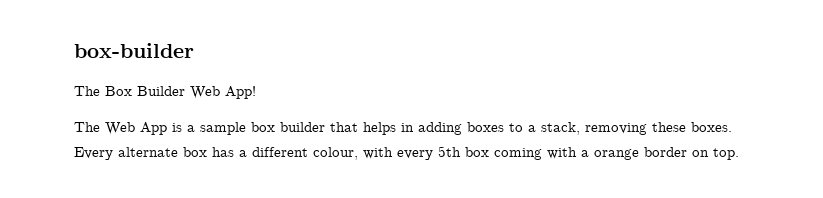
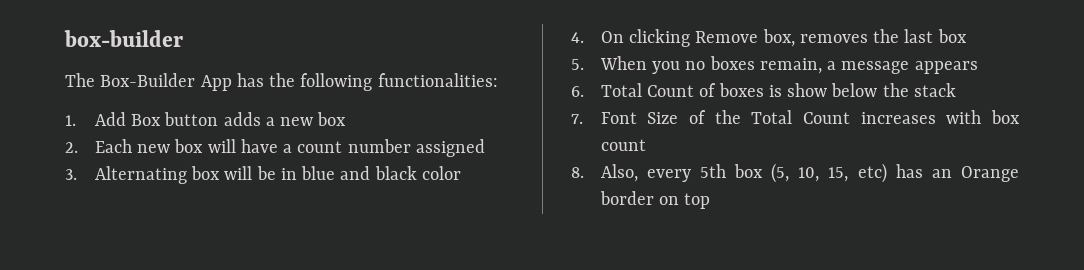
- The Box Builder Web App!
- The Web App is a sample box builder that helps in adding boxes to a stack, removing these boxes.
- Every alternate box has a different colour, with every 5th box coming with a orange border on top.
+ The Box-Builder App has the following functionalities:
+ 1. Add Box button adds a new box
+ 2. Each new box will have a count number assigned
+ 3. Alternating box will be in blue and black color
+ 4. On clicking Remove box, removes the last box
+ 5. When you no boxes remain, a message appears
+ 6. Total Count of boxes is show below the stack
+ 7. Font Size of the Total Count increases with box count
+ 8. Also, every 5th box (5, 10, 15, etc) has an Orange border on top

